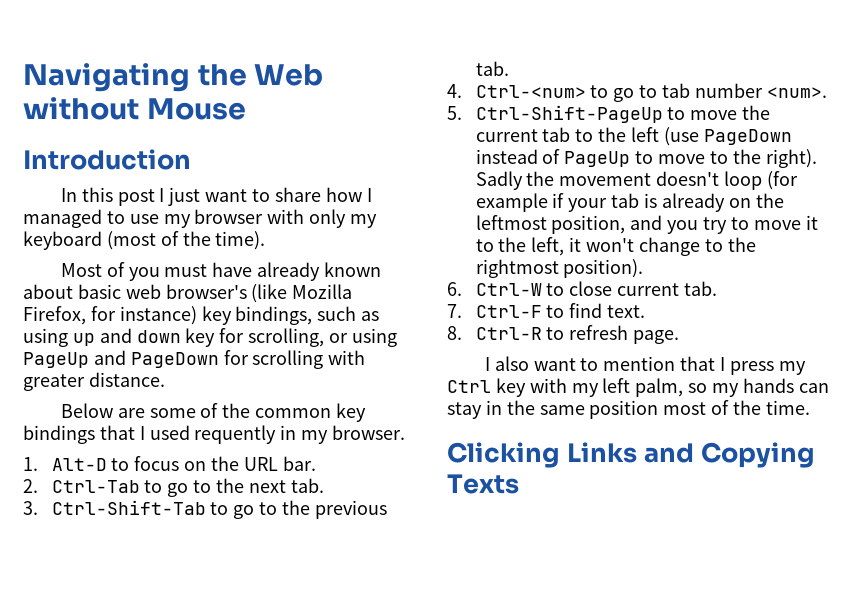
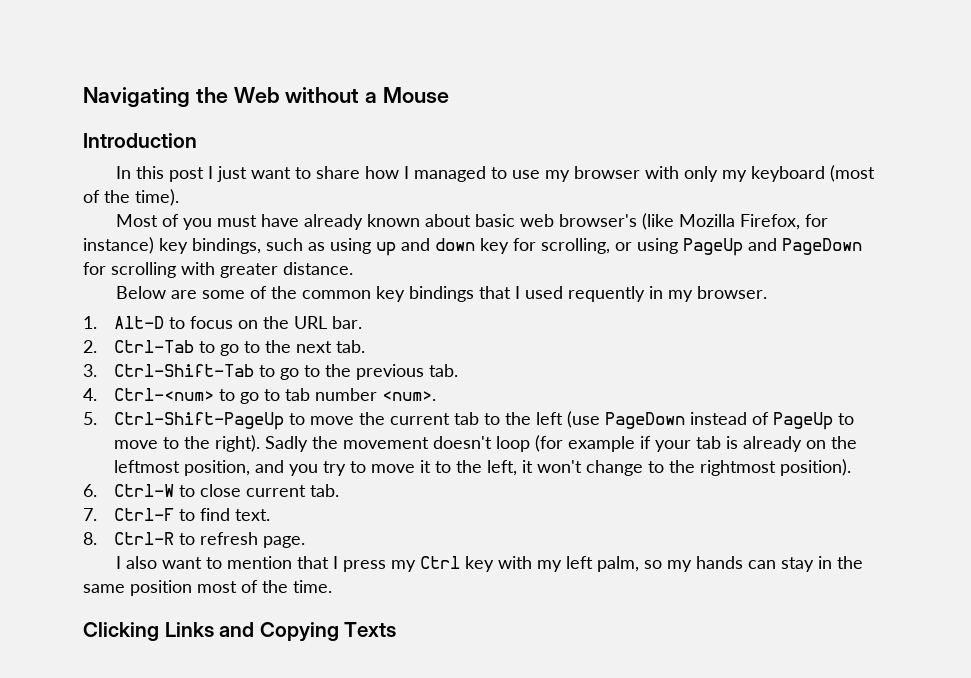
- Navigating the Web without Mouse
+ Navigating the Web without a Mouse

